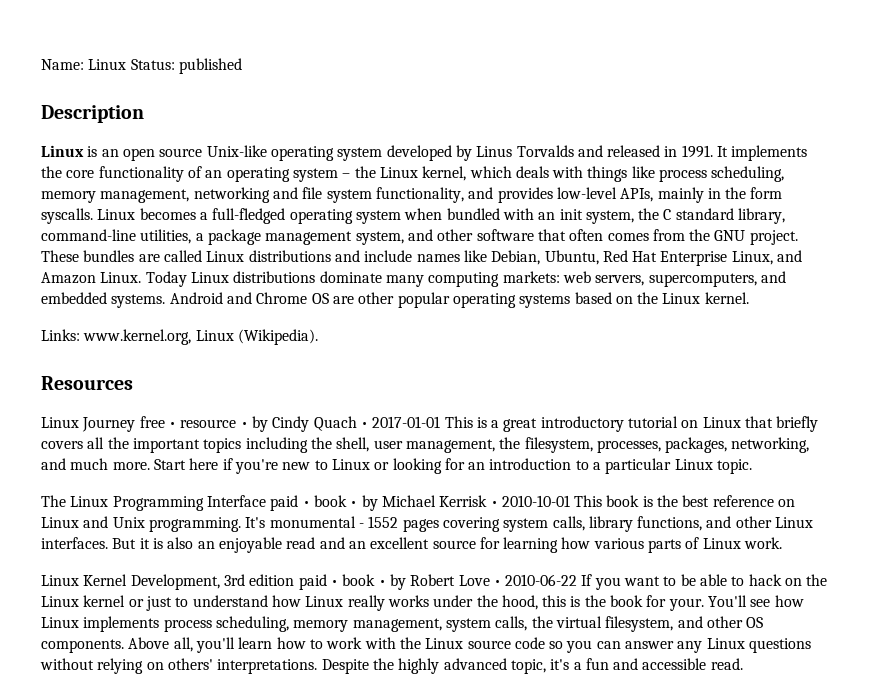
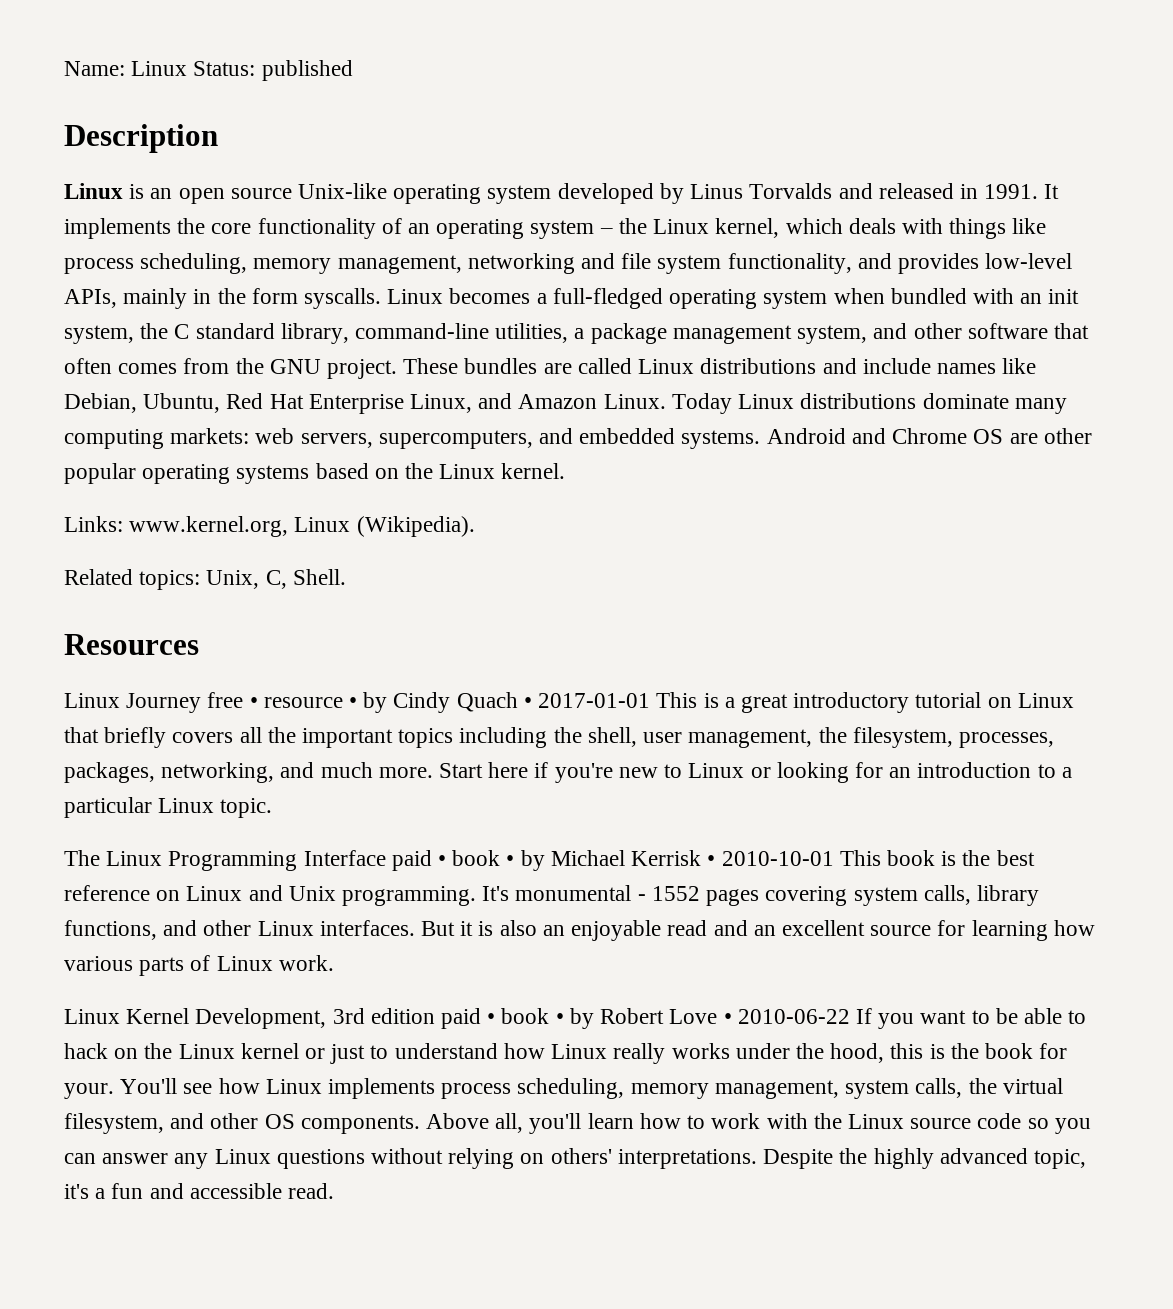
+ Related topics: Unix, C, Shell.

